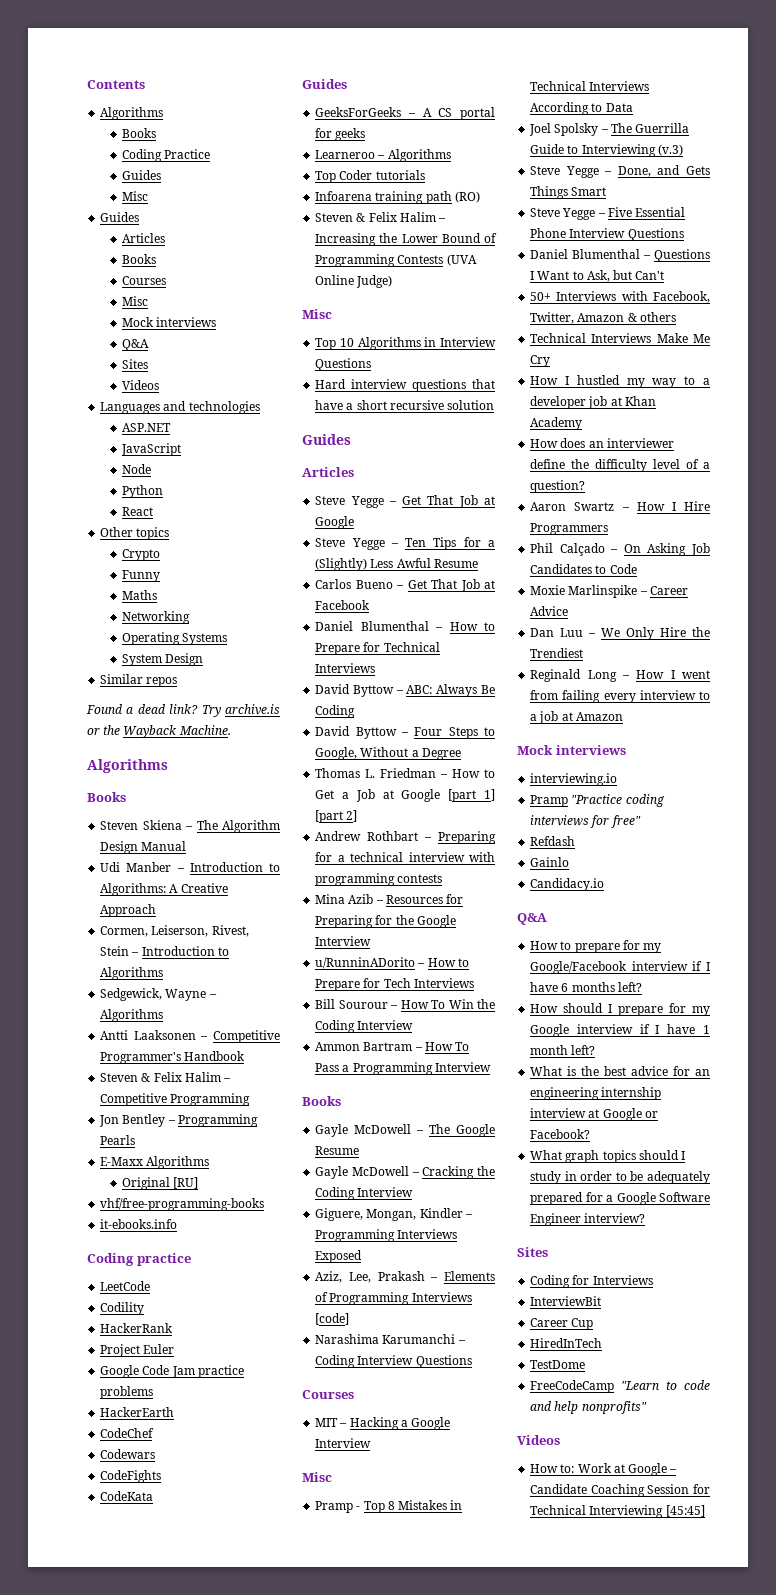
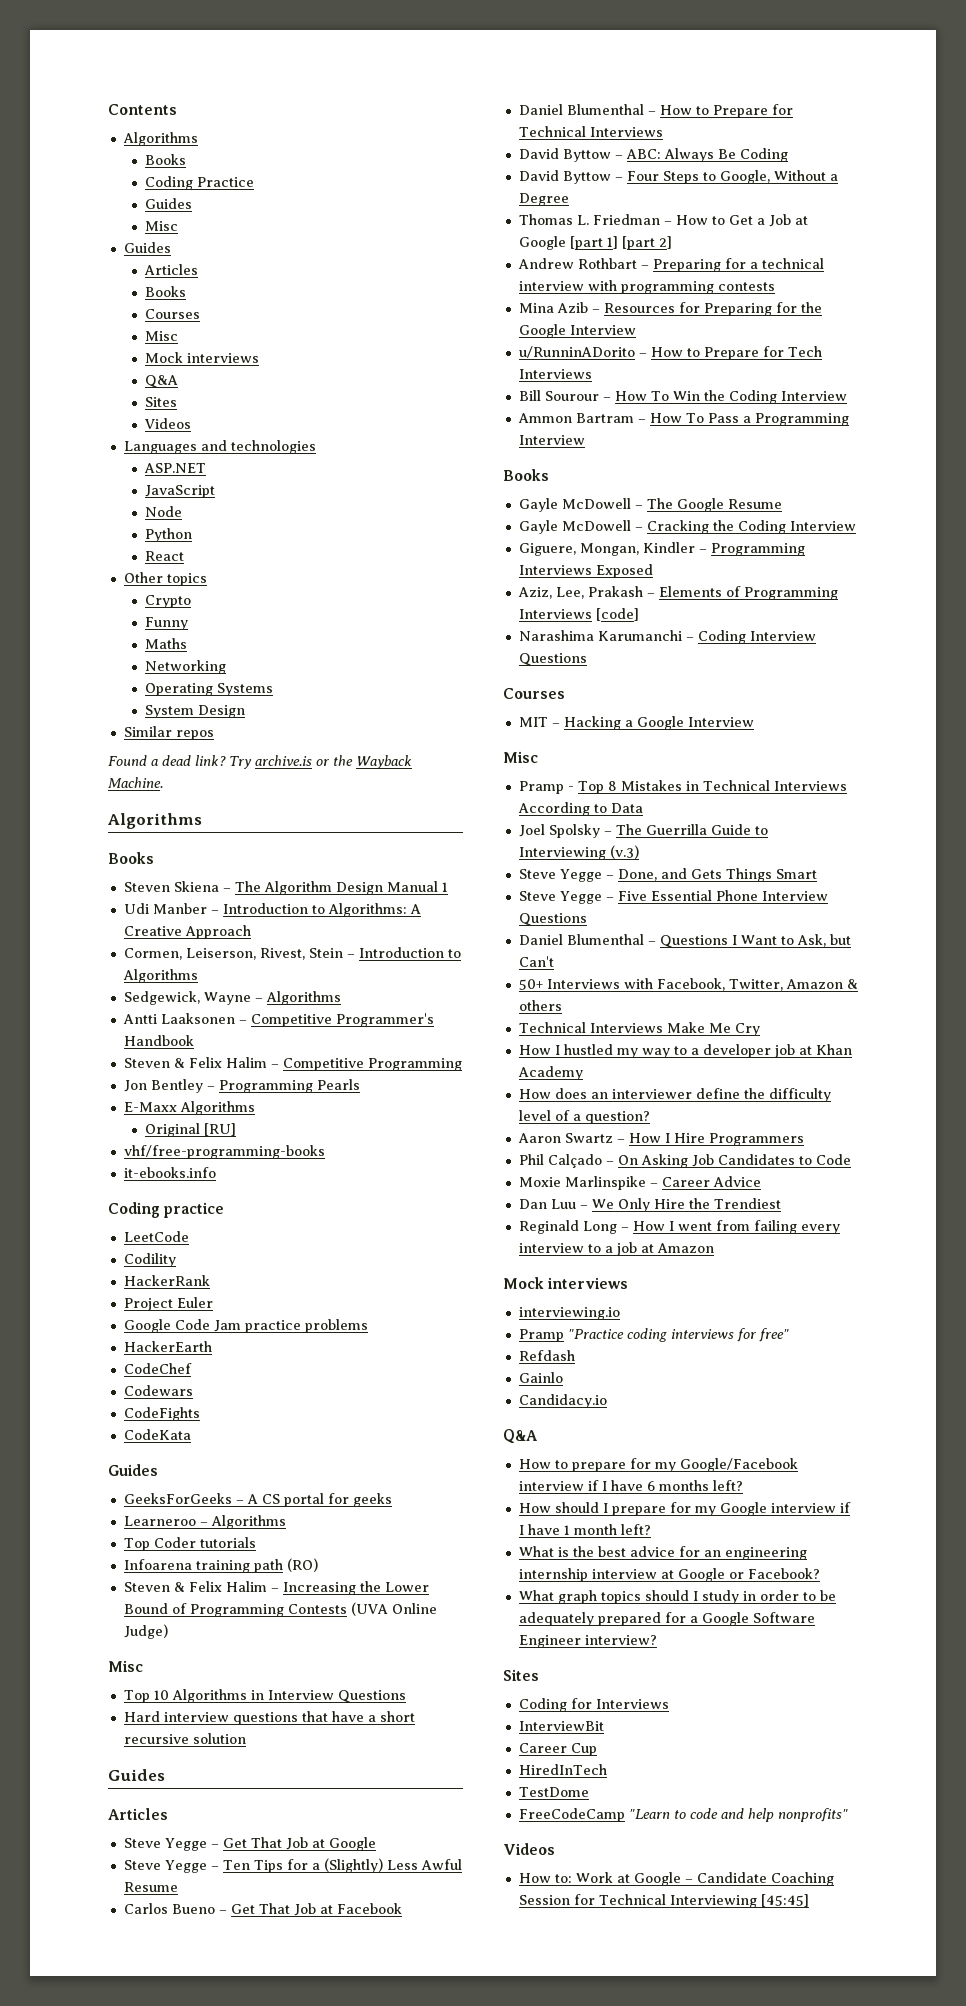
- Steven Skiena – The Algorithm Design Manual
+ Steven Skiena – The Algorithm Design Manual 1

